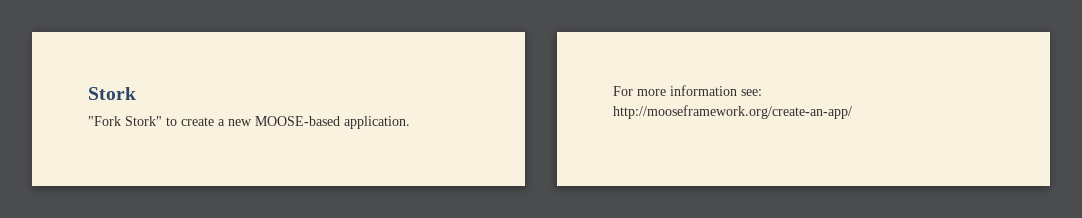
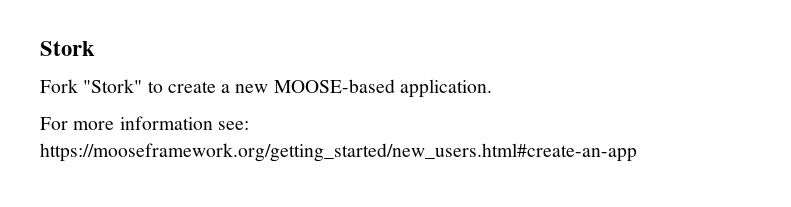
- "Fork Stork" to create a new MOOSE-based application.
+ Fork "Stork" to create a new MOOSE-based application.
- For more information see: http://mooseframework.org/create-an-app/
+ For more information see: https://mooseframework.org/getting_started/new_users.html#create-an-app

